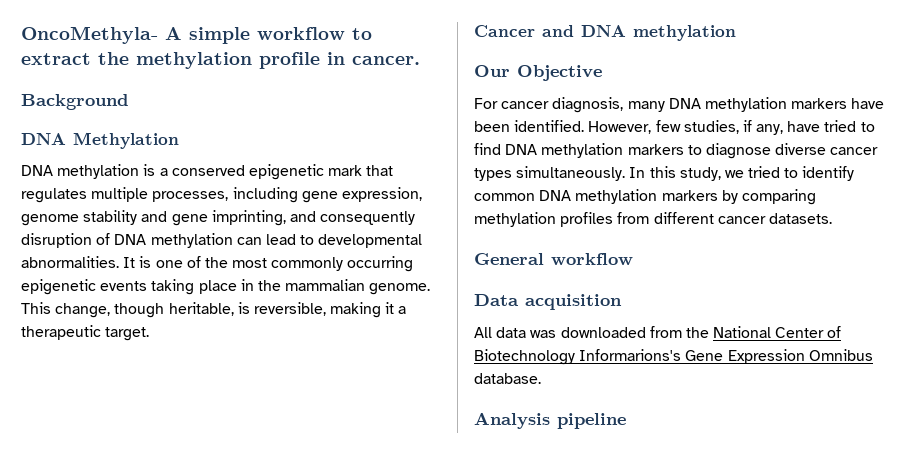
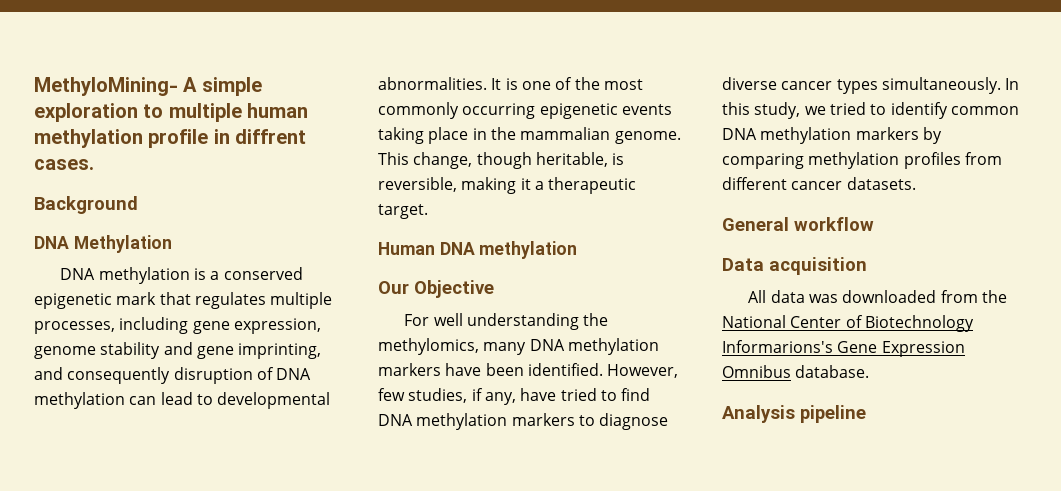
- OncoMethyla- A simple workflow to extract the methylation profile in cancer.
+ MethyloMining- A simple exploration to multiple human methylation profile in diffrent cases.
- Cancer and DNA methylation
+ Human DNA methylation
- For cancer diagnosis, many DNA methylation markers have been identified.
+ For well understanding the methylomics, many DNA methylation markers have been identified.

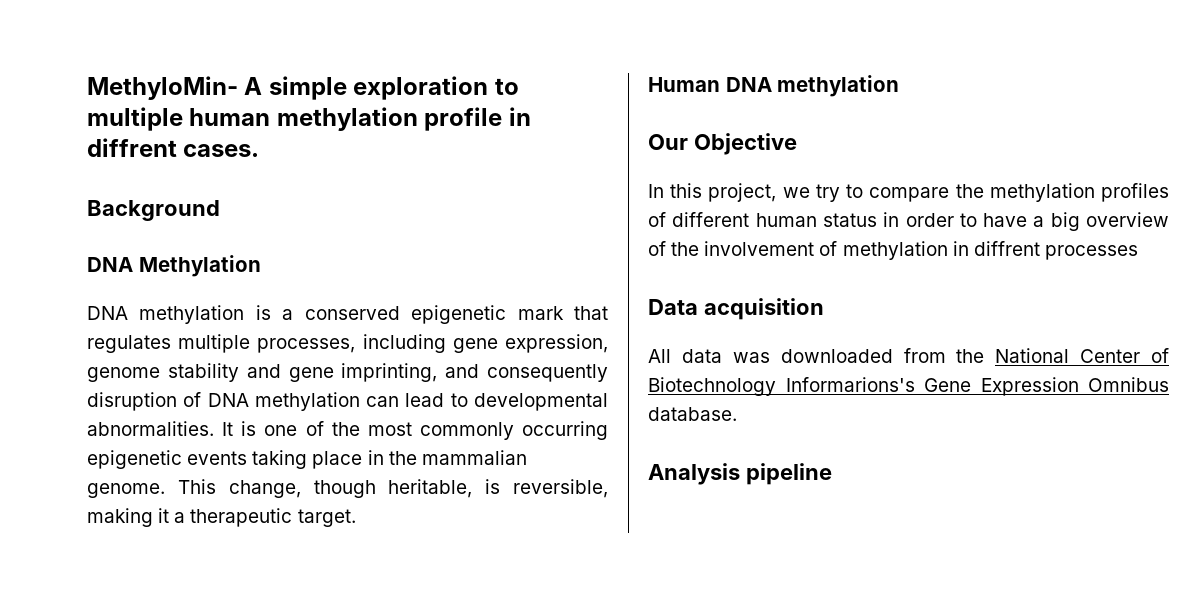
- MethyloMining- A simple exploration to multiple human methylation profile in diffrent cases.
+ MethyloMin- A simple exploration to multiple human methylation profile in diffrent cases.
- For well understanding the methylomics, many DNA methylation markers have been identified. However, few studies, if any, have tried to find DNA methylation markers to diagnose diverse cancer types simultaneously. In this study, we tried to identify common DNA methylation markers by comparing methylation profiles from different cancer datasets.
- General workflow
+ In this project, we try to compare the methylation profiles of different human status in order to have a big overview of the involvement of methylation in diffrent processes

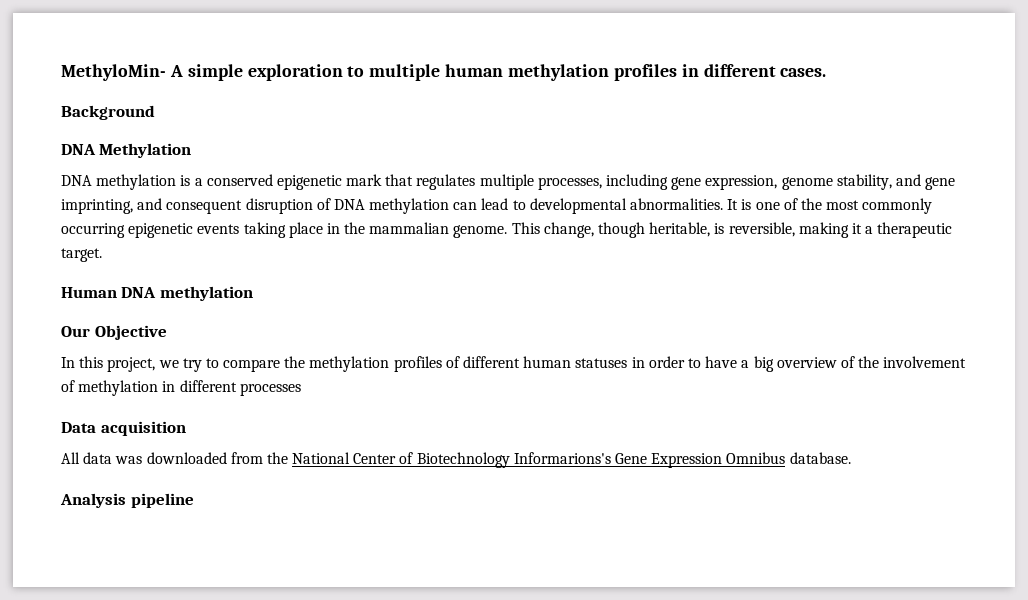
- MethyloMin- A simple exploration to multiple human methylation profile in diffrent cases.
+ MethyloMin- A simple exploration to multiple human methylation profiles in different cases.
- DNA methylation is a conserved epigenetic mark that regulates multiple processes, including gene expression, genome stability and gene imprinting, and consequently disruption of DNA methylation can lead to developmental abnormalities.
+ DNA methylation is a conserved epigenetic mark that regulates multiple processes, including gene expression, genome stability, and gene imprinting, and consequent disruption of DNA methylation can lead to developmental abnormalities.
- In this project, we try to compare the methylation profiles of different human status in order to have a big overview of the involvement of methylation in diffrent processes
+ In this project, we try to compare the methylation profiles of different human statuses in order to have a big overview of the involvement of methylation in different processes

